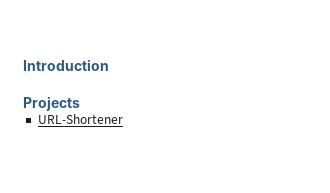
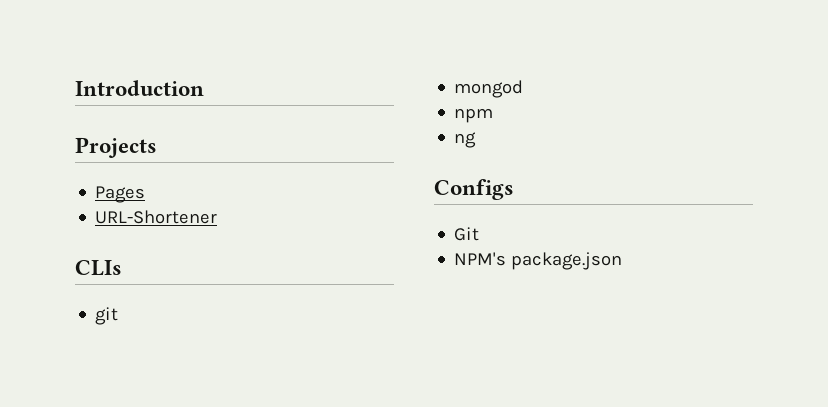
+ Pages
+ CLIs
+ git
+ mongod
+ npm
+ ng
+ Configs
+ Git
+ NPM's package.json

